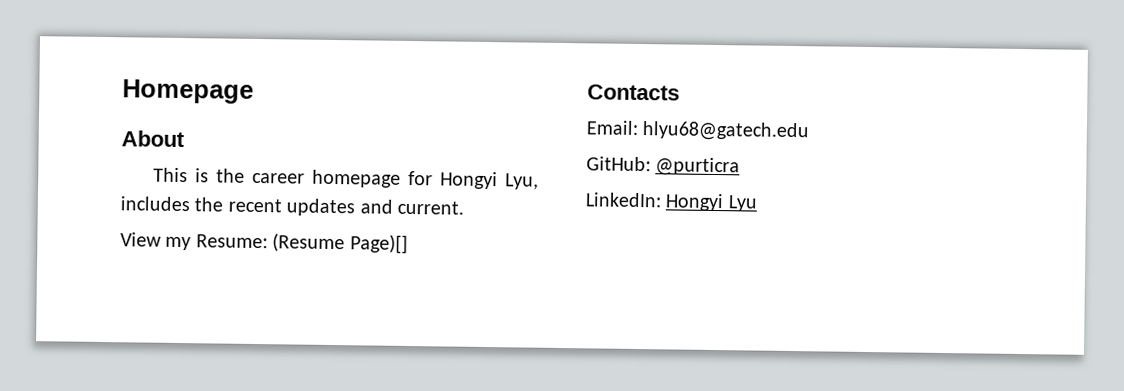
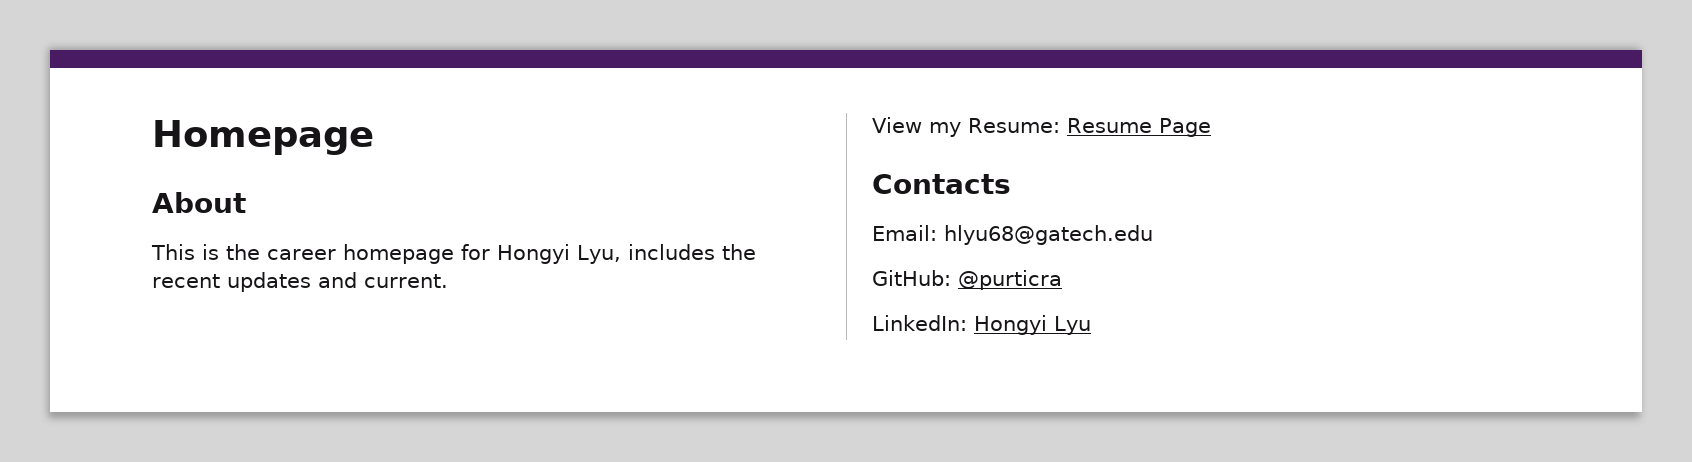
- View my Resume: (Resume Page)[]
+ View my Resume: Resume Page

